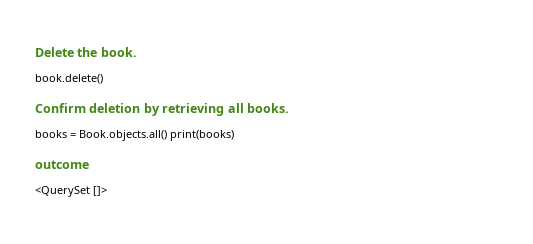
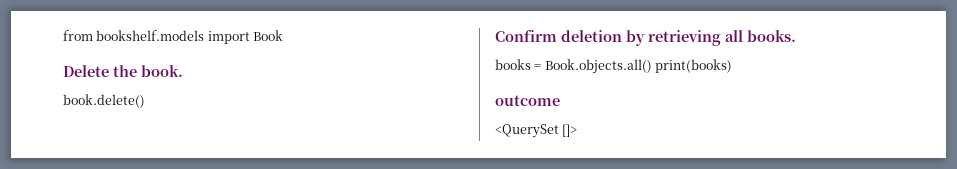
+ from bookshelf.models import Book

